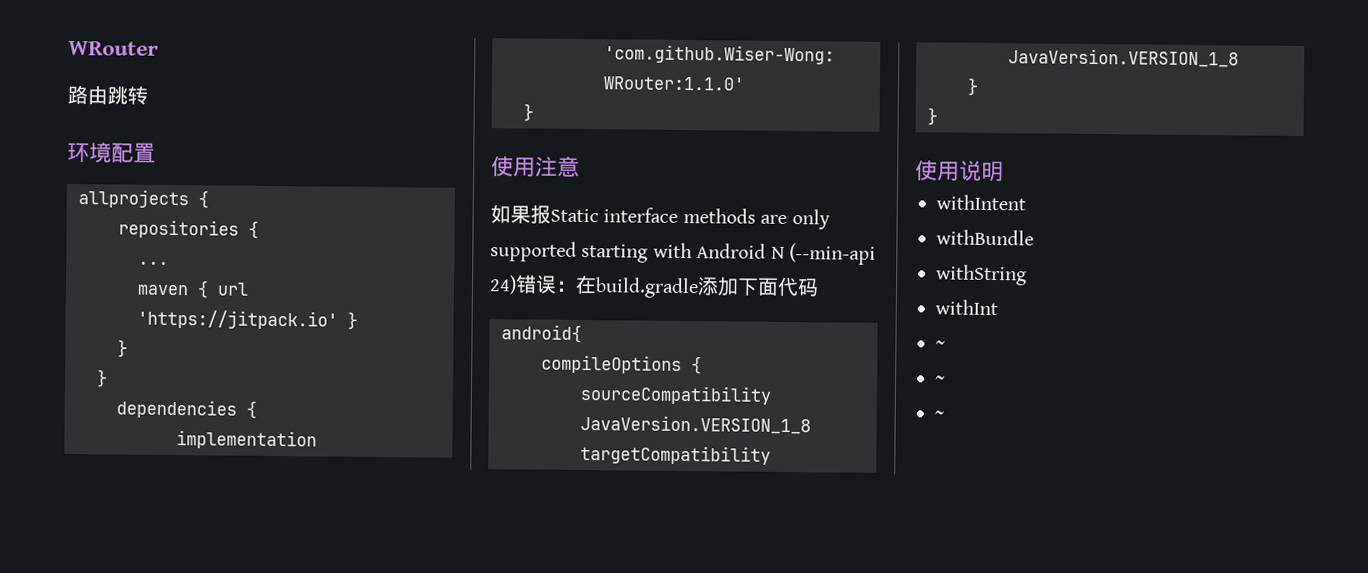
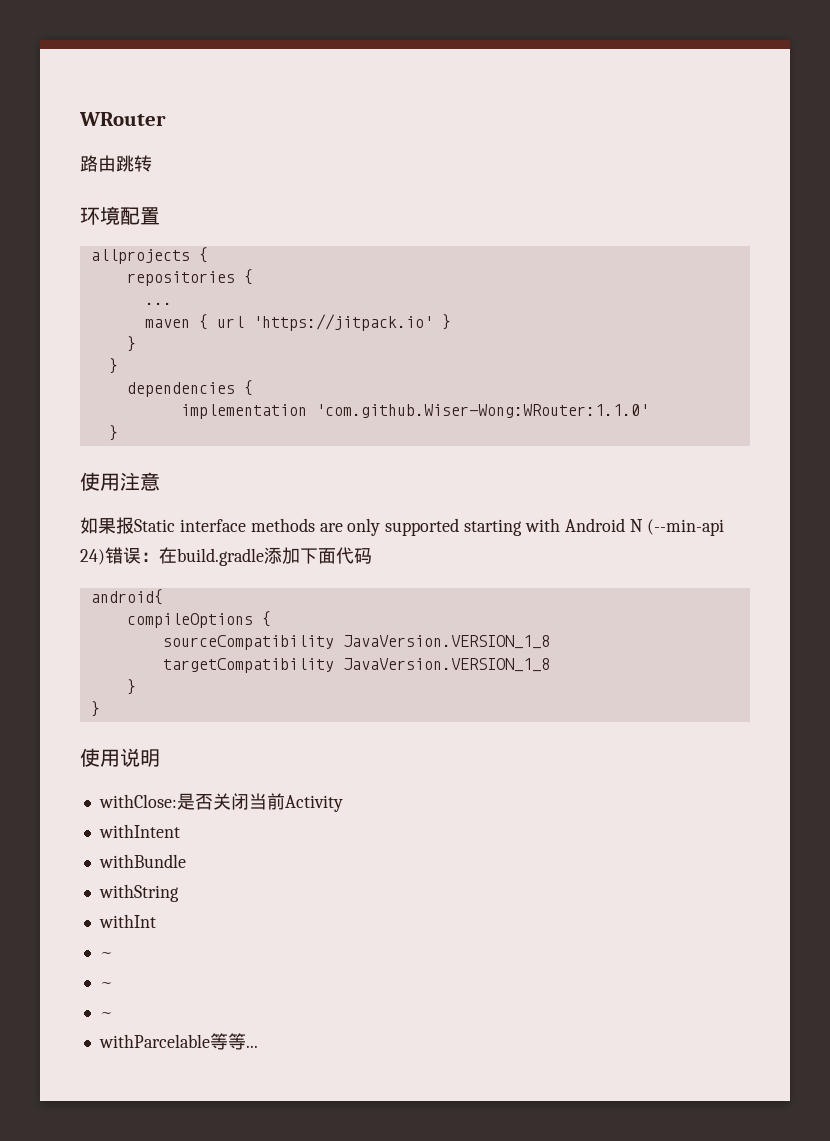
+ withClose:是否关闭当前Activity
+ withParcelable等等...

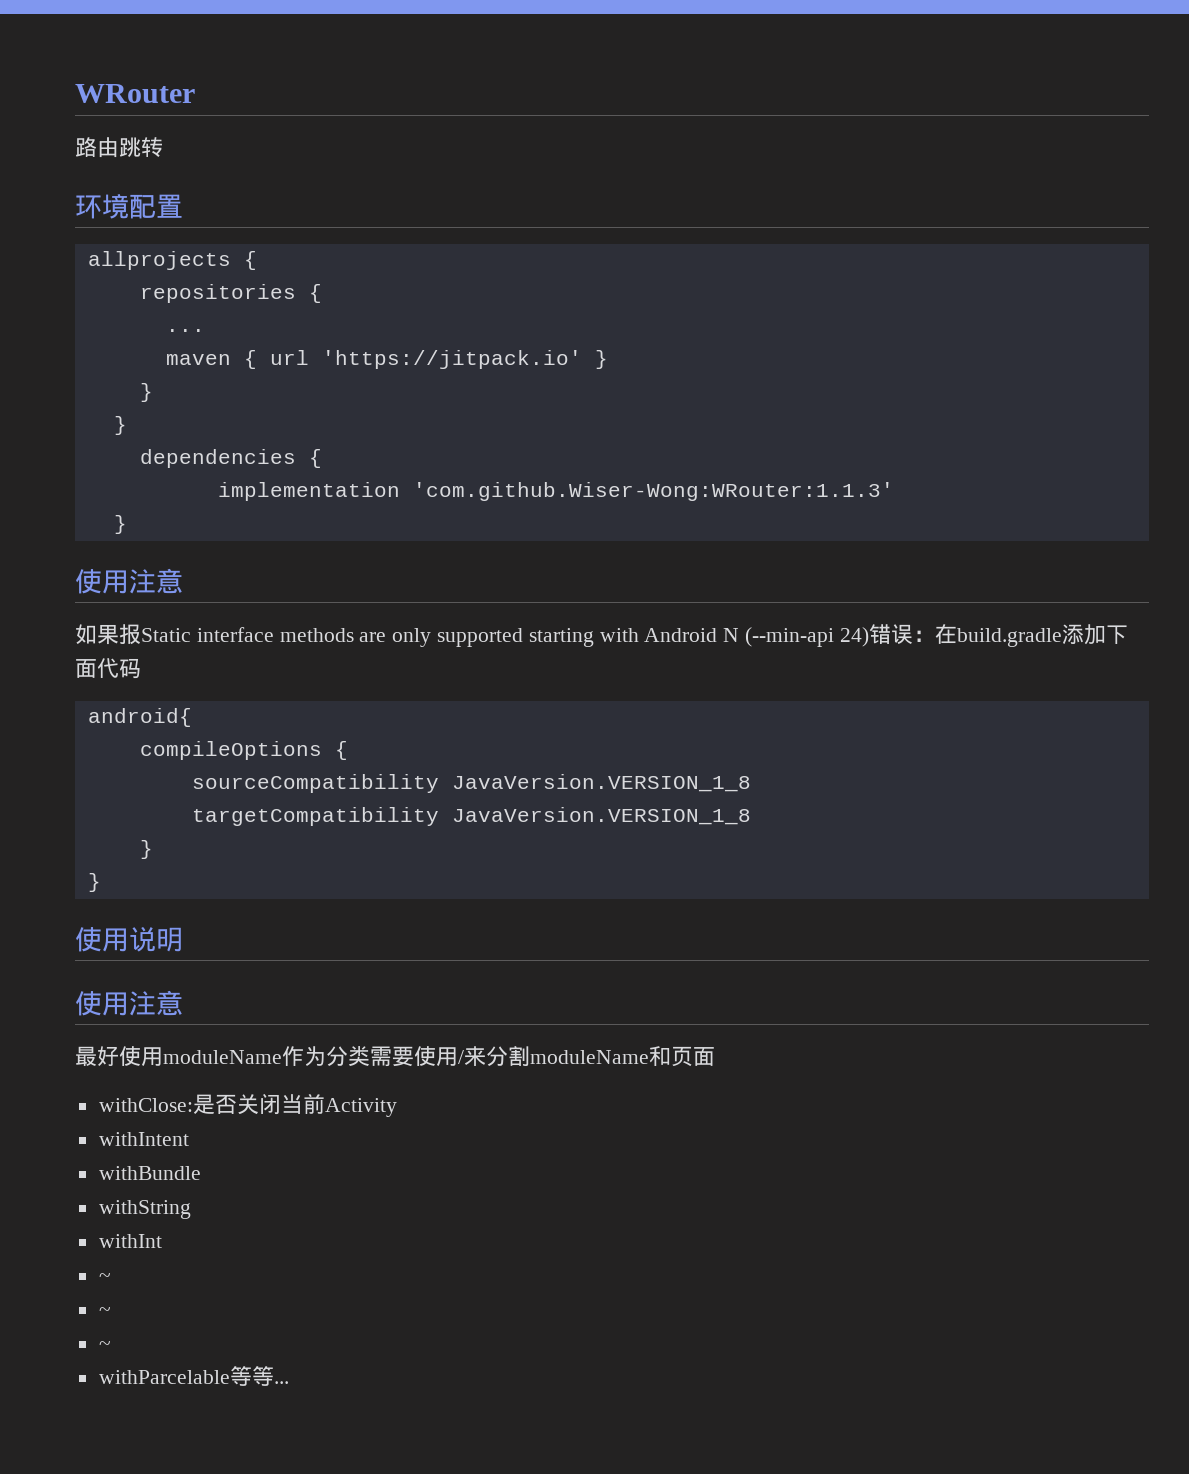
- implementation 'com.github.Wiser-Wong:WRouter:1.1.0'
+ implementation 'com.github.Wiser-Wong:WRouter:1.1.3'
  使用说明
+ 使用注意
+ 最好使用moduleName作为分类需要使用/来分割moduleName和页面

